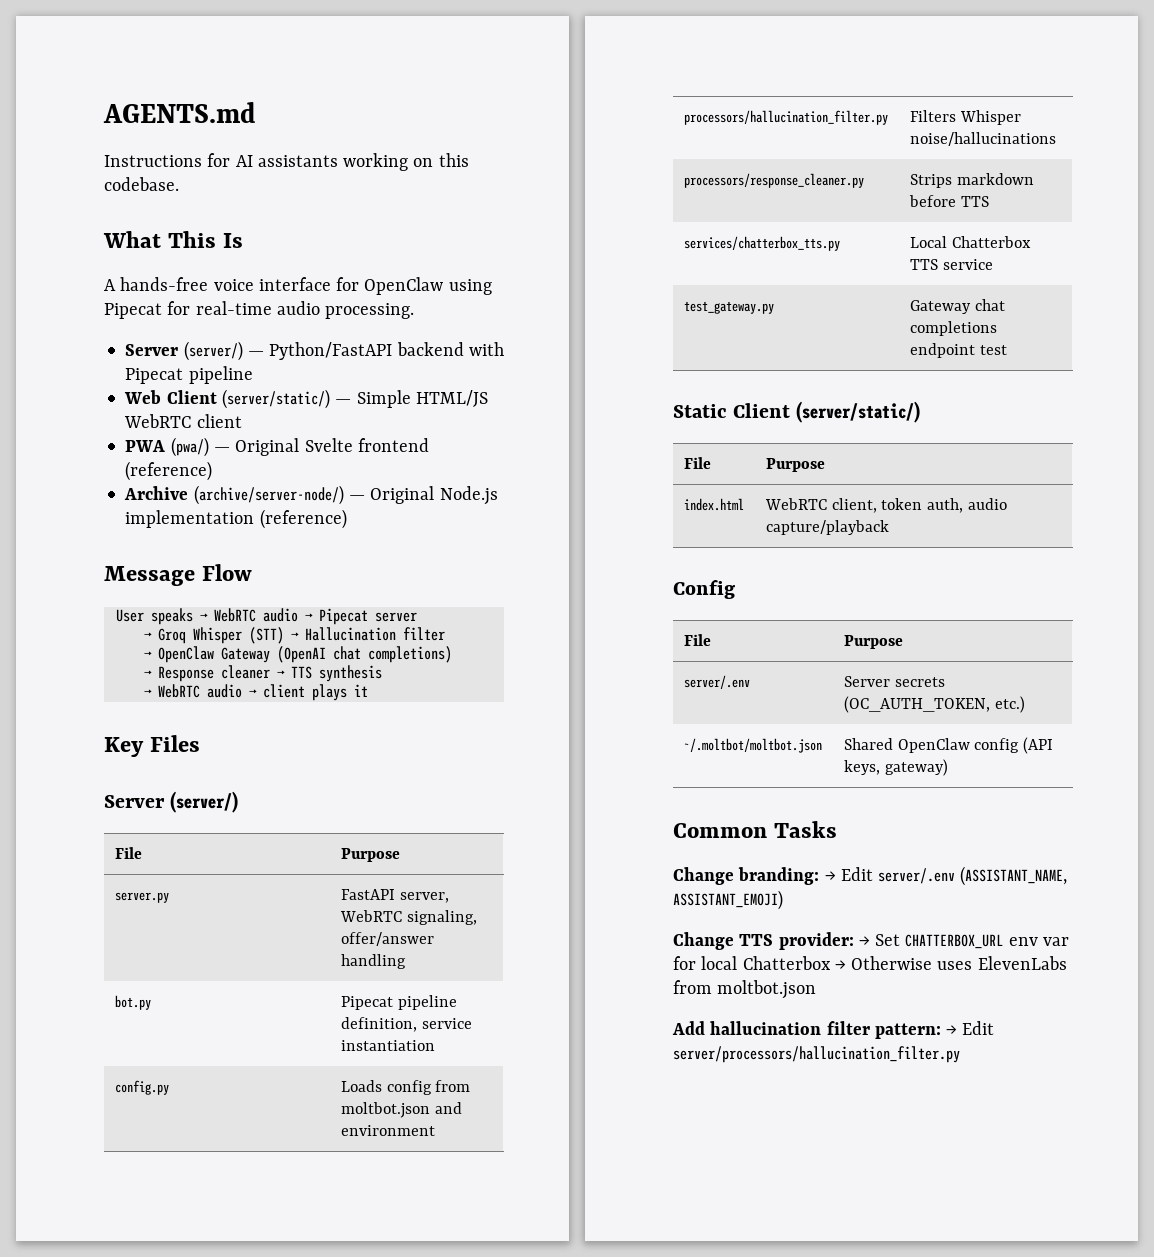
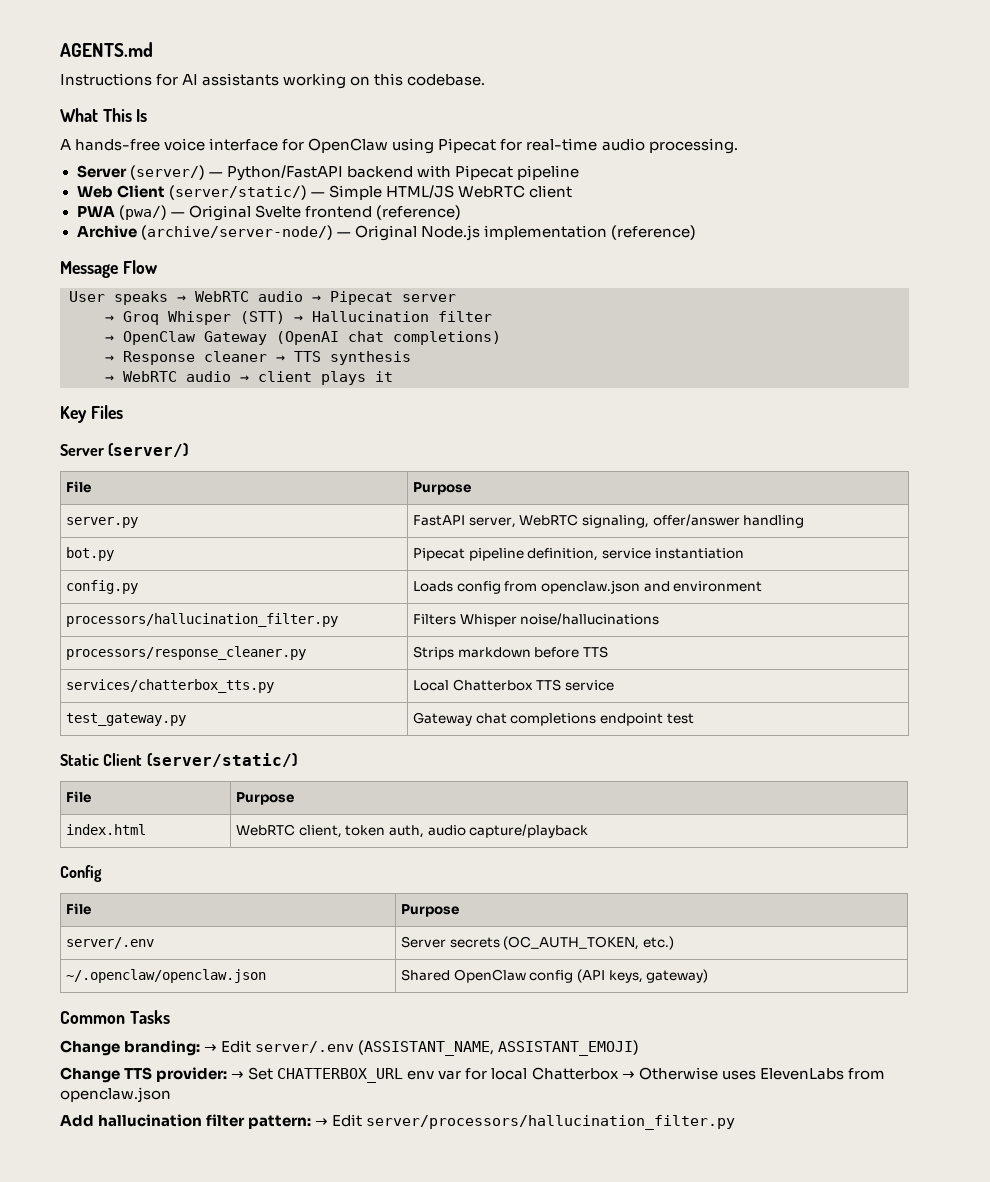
- config.py | Loads config from moltbot.json and environment
+ config.py | Loads config from openclaw.json and environment
- ~/.moltbot/moltbot.json | Shared OpenClaw config (API keys, gateway)
+ ~/.openclaw/openclaw.json | Shared OpenClaw config (API keys, gateway)
- Change TTS provider: → Set CHATTERBOX_URL env var for local Chatterbox → Otherwise uses ElevenLabs from moltbot.json
+ Change TTS provider: → Set CHATTERBOX_URL env var for local Chatterbox → Otherwise uses ElevenLabs from openclaw.json

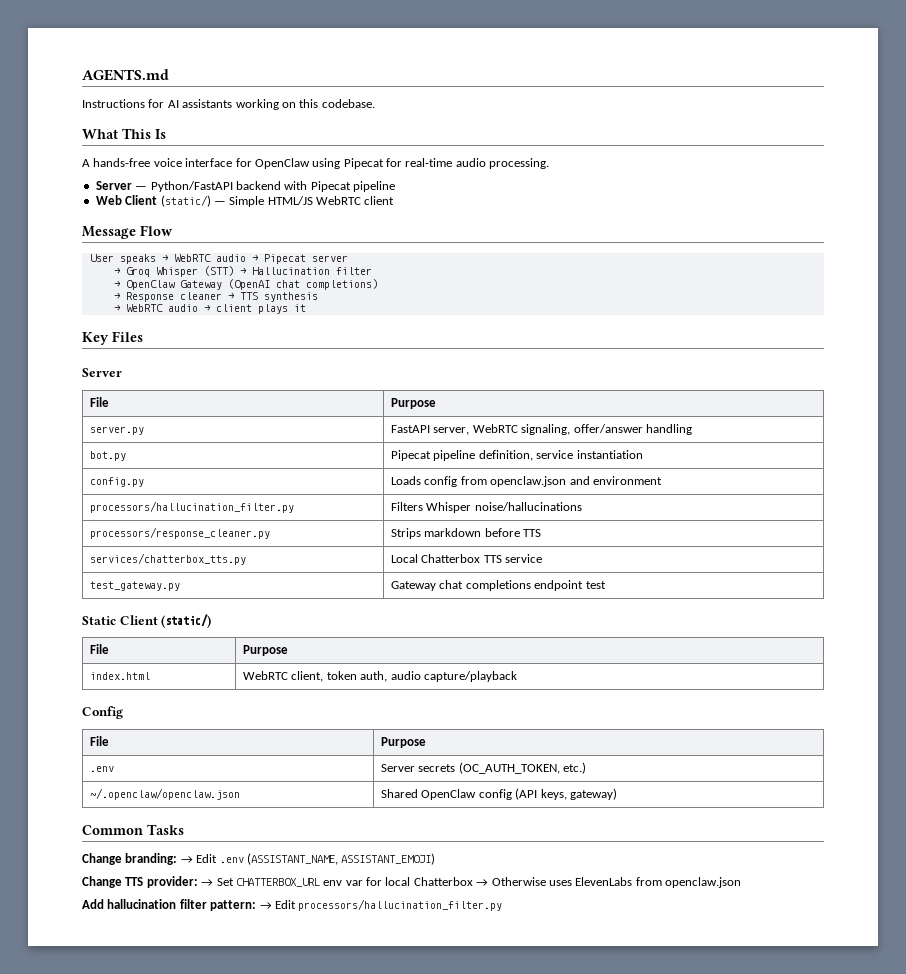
- Server (server/) — Python/FastAPI backend with Pipecat pipeline
+ Server — Python/FastAPI backend with Pipecat pipeline
- Web Client (server/static/) — Simple HTML/JS WebRTC client
+ Web Client (static/) — Simple HTML/JS WebRTC client
- PWA (pwa/) — Original Svelte frontend (reference)
- Archive (archive/server-node/) — Original Node.js implementation (reference)
  Key Files
- Server (server/)
+ Server
- Static Client (server/static/)
+ Static Client (static/)
- server/.env | Server secrets (OC_AUTH_TOKEN, etc.)
+ .env | Server secrets (OC_AUTH_TOKEN, etc.)
- Change branding: → Edit server/.env (ASSISTANT_NAME, ASSISTANT_EMOJI)
+ Change branding: → Edit .env (ASSISTANT_NAME, ASSISTANT_EMOJI)
- Add hallucination filter pattern: → Edit server/processors/hallucination_filter.py
+ Add hallucination filter pattern: → Edit processors/hallucination_filter.py

